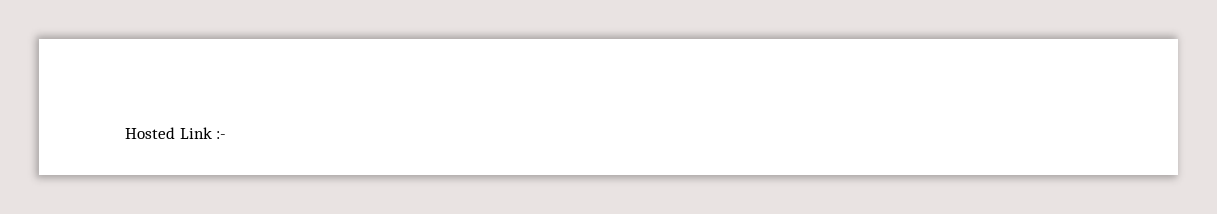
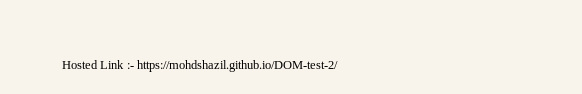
- Hosted Link :-
+ Hosted Link :- https://mohdshazil.github.io/DOM-test-2/

